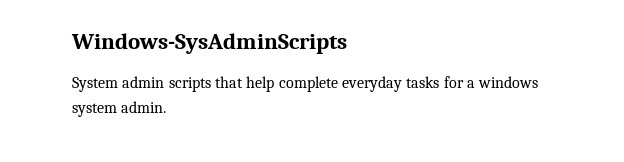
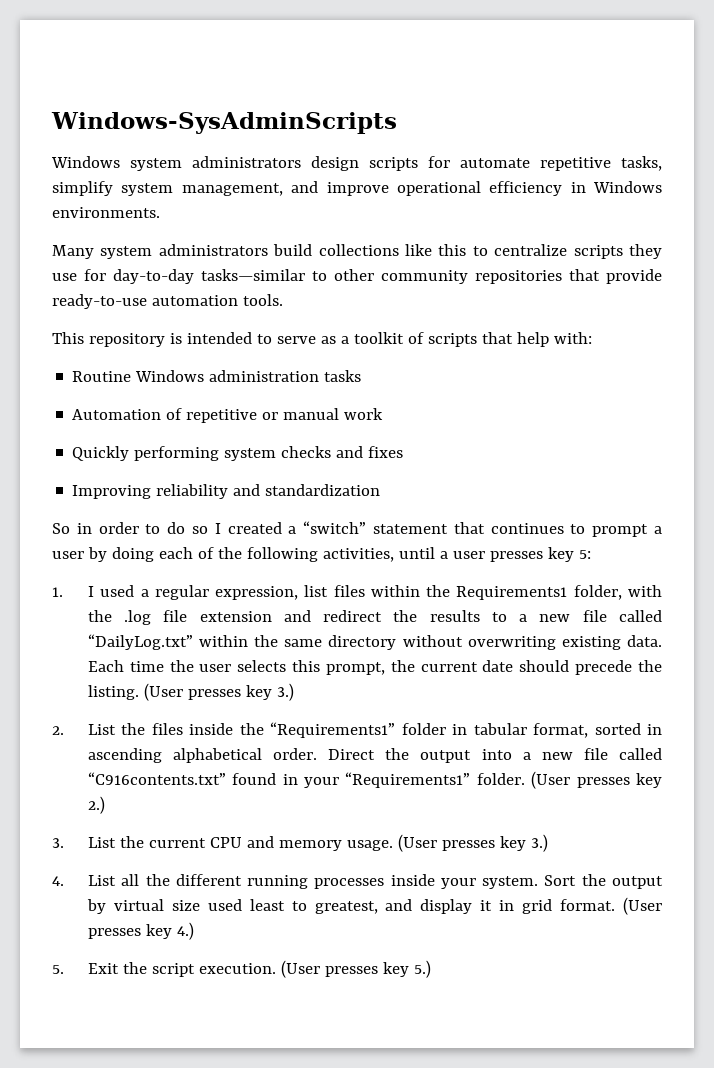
- System admin scripts that help complete everyday tasks for a windows system admin.
+ Windows system administrators design scripts for automate repetitive tasks, simplify system management, and improve operational efficiency in Windows environments.
+ Many system administrators build collections like this to centralize scripts they use for day-to-day tasks—similar to other community repositories that provide ready-to-use automation tools.
+ This repository is intended to serve as a toolkit of scripts that help with:
+ Routine Windows administration tasks
+ Automation of repetitive or manual work
+ Quickly performing system checks and fixes
+ Improving reliability and standardization
+ So in order to do so I created a “switch” statement that continues to prompt a user by doing each of the following activities, until a user presses key 5:
+ 1. I used a regular expression, list files within the Requirements1 folder, with the .log file extension and redirect the results to a new file called “DailyLog.txt” within the same directory without overwriting existing data. Each time the user selects this prompt, the current date should precede the listing. (User presses key 3.)
+ 2. List the files inside the “Requirements1” folder in tabular format, sorted in ascending alphabetical order. Direct the output into a new file called “C916contents.txt” found in your “Requirements1” folder. (User presses key 2.)
+ 3. List the current CPU and memory usage. (User presses key 3.)
+ 4. List all the different running processes inside your system. Sort the output by virtual size used least to greatest, and display it in grid format. (User presses key 4.)
+ 5. Exit the script execution. (User presses key 5.)

